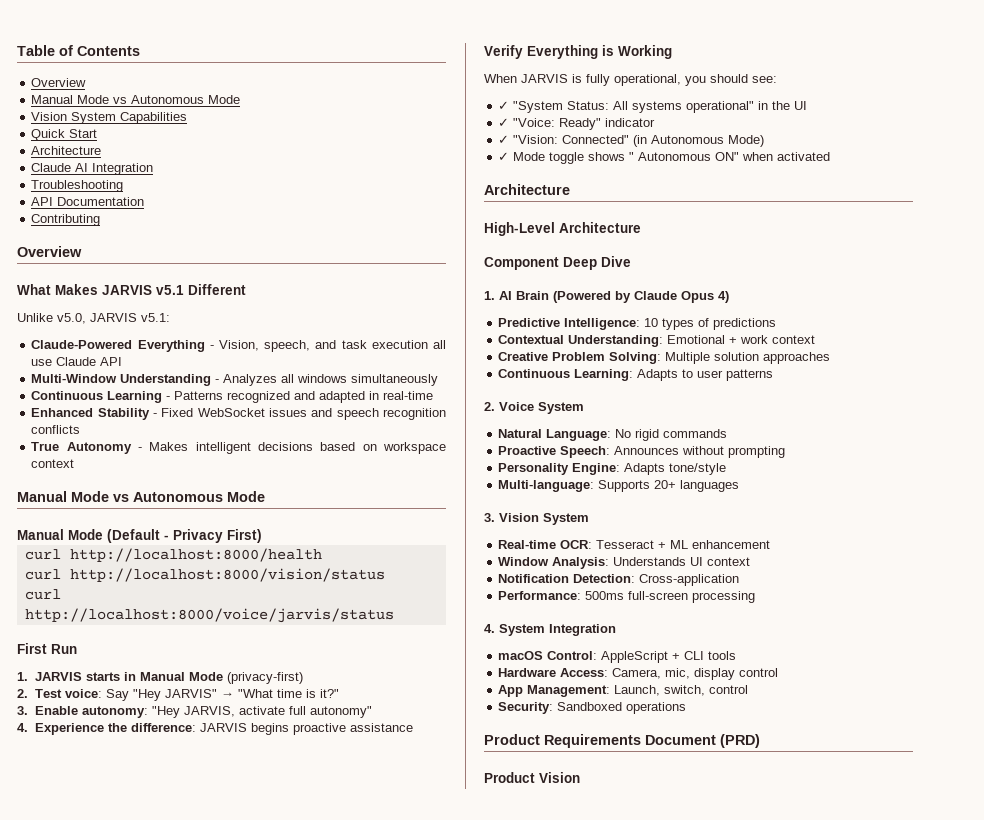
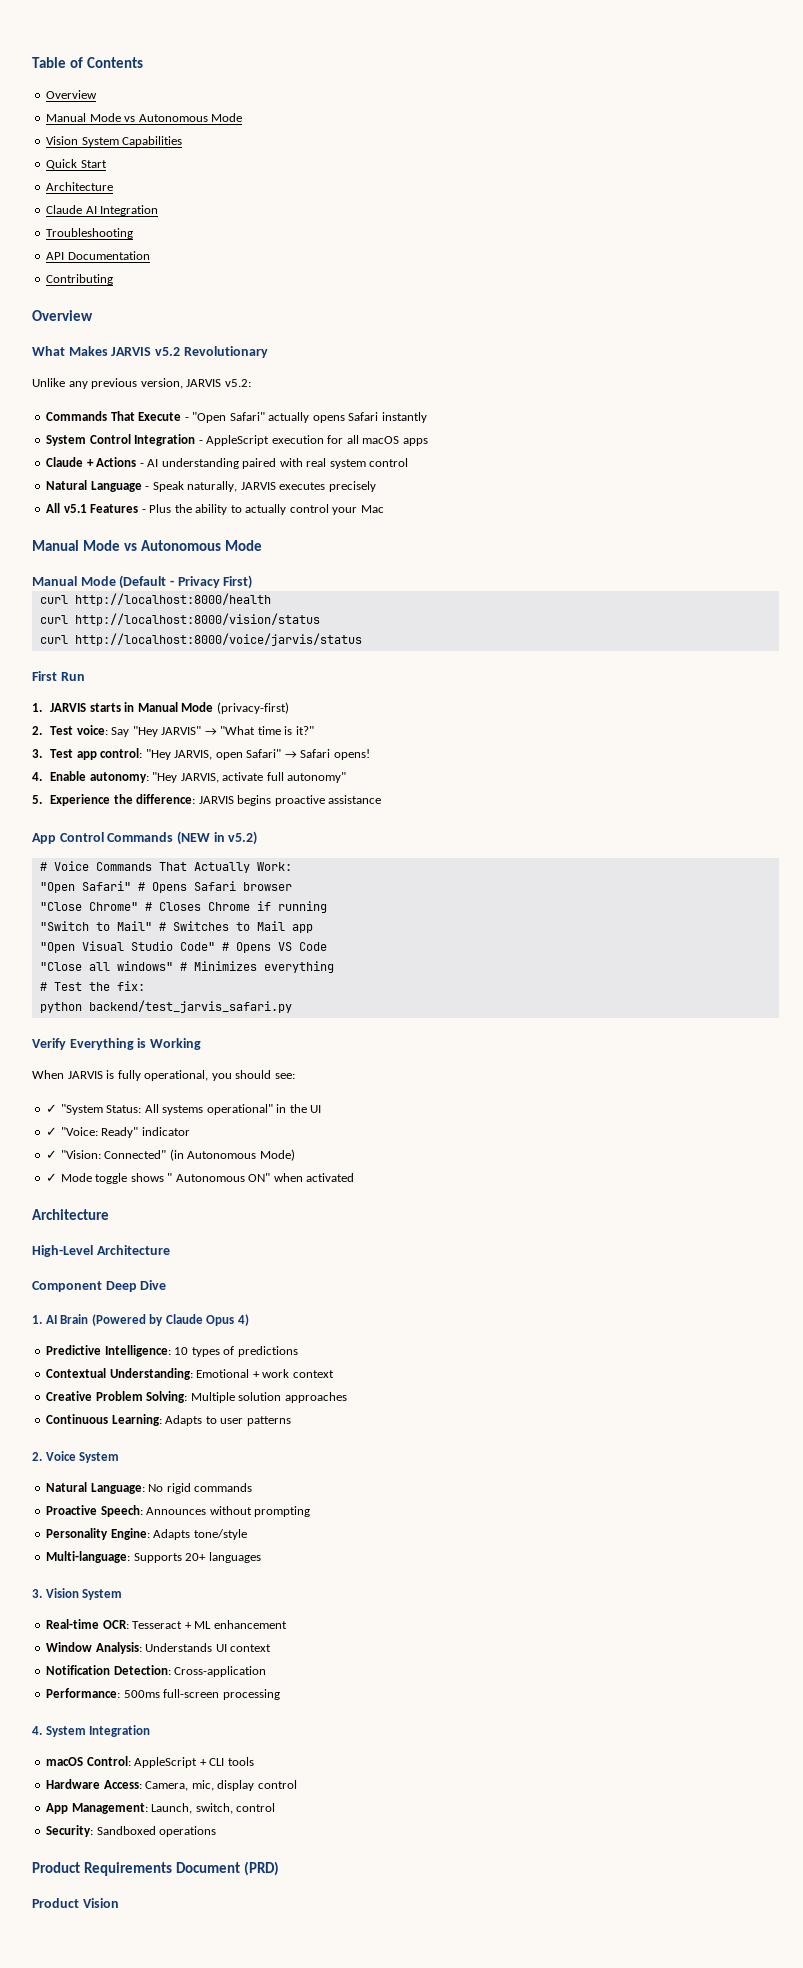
- What Makes JARVIS v5.1 Different
+ What Makes JARVIS v5.2 Revolutionary
- Unlike v5.0, JARVIS v5.1:
- Claude-Powered Everything - Vision, speech, and task execution all use Claude API
- Multi-Window Understanding - Analyzes all windows simultaneously
- Continuous Learning - Patterns recognized and adapted in real-time
- Enhanced Stability - Fixed WebSocket issues and speech recognition conflicts
- True Autonomy - Makes intelligent decisions based on workspace context
+ Unlike any previous version, JARVIS v5.2:
+ Commands That Execute - "Open Safari" actually opens Safari instantly
+ System Control Integration - AppleScript execution for all macOS apps
+ Claude + Actions - AI understanding paired with real system control
+ Natural Language - Speak naturally, JARVIS executes precisely
+ All v5.1 Features - Plus the ability to actually control your Mac
- 3. Enable autonomy: "Hey JARVIS, activate full autonomy"
+ 3. Test app control: "Hey JARVIS, open Safari" → Safari opens!
+ 4. Enable autonomy: "Hey JARVIS, activate full autonomy"
- 4. Experience the difference: JARVIS begins proactive assistance
+ 5. Experience the difference: JARVIS begins proactive assistance
+ App Control Commands (NEW in v5.2)
+ # Voice Commands That Actually Work:
+ "Open Safari" # Opens Safari browser
+ "Close Chrome" # Closes Chrome if running
+ "Switch to Mail" # Switches to Mail app
+ "Open Visual Studio Code" # Opens VS Code
+ "Close all windows" # Minimizes everything
+ # Test the fix:
+ python backend/test_jarvis_safari.py

